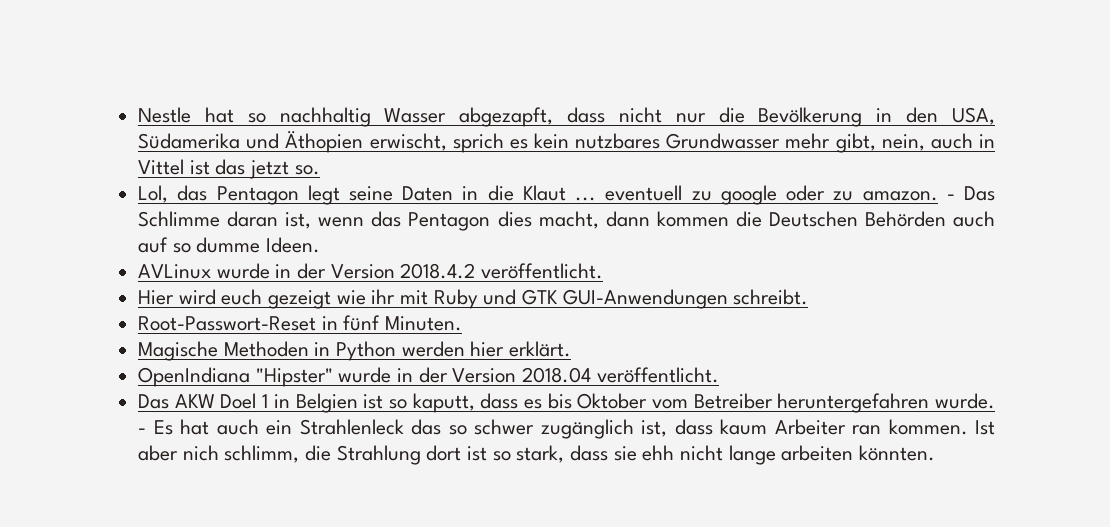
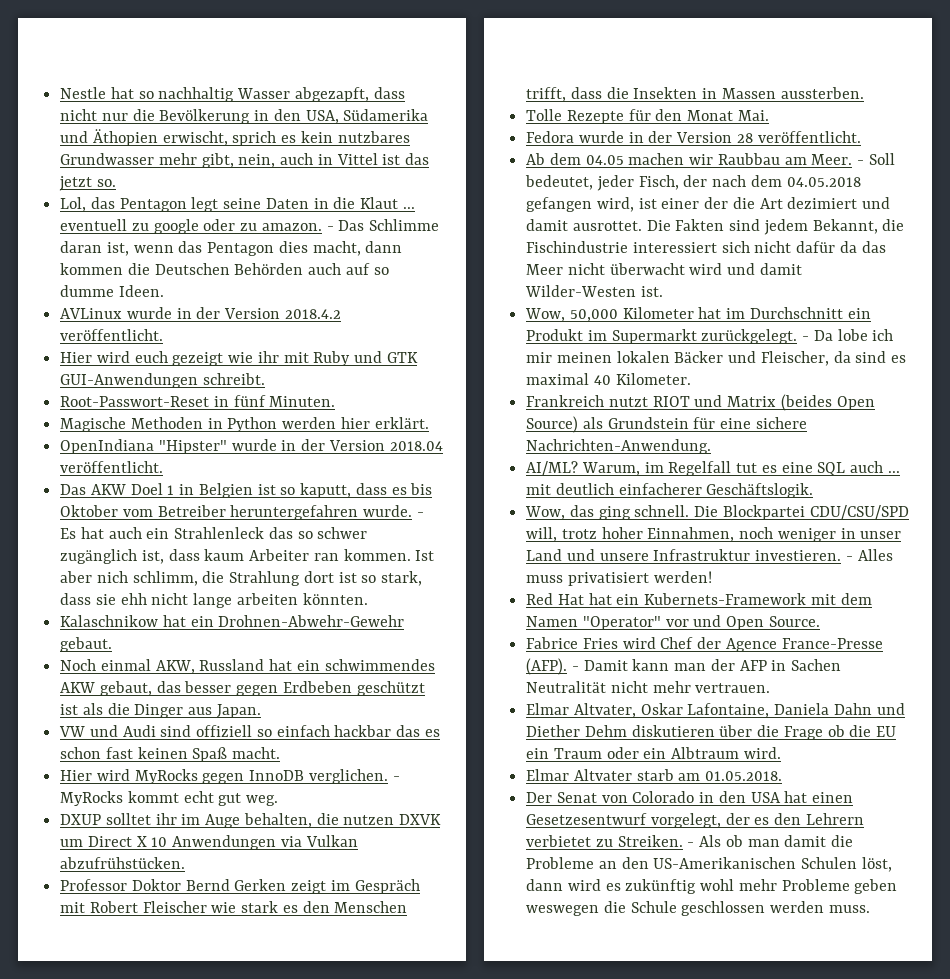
+ Kalaschnikow hat ein Drohnen-Abwehr-Gewehr gebaut.
+ Noch einmal AKW, Russland hat ein schwimmendes AKW gebaut, das besser gegen Erdbeben geschützt ist als die Dinger aus Japan.
+ VW und Audi sind offiziell so einfach hackbar das es schon fast keinen Spaß macht.
+ Hier wird MyRocks gegen InnoDB verglichen. - MyRocks kommt echt gut weg.
+ DXUP solltet ihr im Auge behalten, die nutzen DXVK um Direct X 10 Anwendungen via Vulkan abzufrühstücken.
+ Professor Doktor Bernd Gerken zeigt im Gespräch mit Robert Fleischer wie stark es den Menschen trifft, dass die Insekten in Massen aussterben.
+ Tolle Rezepte für den Monat Mai.
+ Fedora wurde in der Version 28 veröffentlicht.
+ Ab dem 04.05 machen wir Raubbau am Meer. - Soll bedeutet, jeder Fisch, der nach dem 04.05.2018 gefangen wird, ist einer der die Art dezimiert und damit ausrottet. Die Fakten sind jedem Bekannt, die Fischindustrie interessiert sich nicht dafür da das Meer nicht überwacht wird und damit Wilder-Westen ist.
+ Wow, 50,000 Kilometer hat im Durchschnitt ein Produkt im Supermarkt zurückgelegt. - Da lobe ich mir meinen lokalen Bäcker und Fleischer, da sind es maximal 40 Kilometer.
+ Frankreich nutzt RIOT und Matrix (beides Open Source) als Grundstein für eine sichere Nachrichten-Anwendung.
+ AI/ML? Warum, im Regelfall tut es eine SQL auch ... mit deutlich einfacherer Geschäftslogik.
+ Wow, das ging schnell. Die Blockpartei CDU/CSU/SPD will, trotz hoher Einnahmen, noch weniger in unser Land und unsere Infrastruktur investieren. - Alles muss privatisiert werden!
+ Red Hat hat ein Kubernets-Framework mit dem Namen "Operator" vor und Open Source.
+ Fabrice Fries wird Chef der Agence France-Presse (AFP). - Damit kann man der AFP in Sachen Neutralität nicht mehr vertrauen.
+ Elmar Altvater, Oskar Lafontaine, Daniela Dahn und Diether Dehm diskutieren über die Frage ob die EU ein Traum oder ein Albtraum wird.
+ Elmar Altvater starb am 01.05.2018.
+ Der Senat von Colorado in den USA hat einen Gesetzesentwurf vorgelegt, der es den Lehrern verbietet zu Streiken. - Als ob man damit die Probleme an den US-Amerikanischen Schulen löst, dann wird es zukünftig wohl mehr Probleme geben weswegen die Schule geschlossen werden muss.

